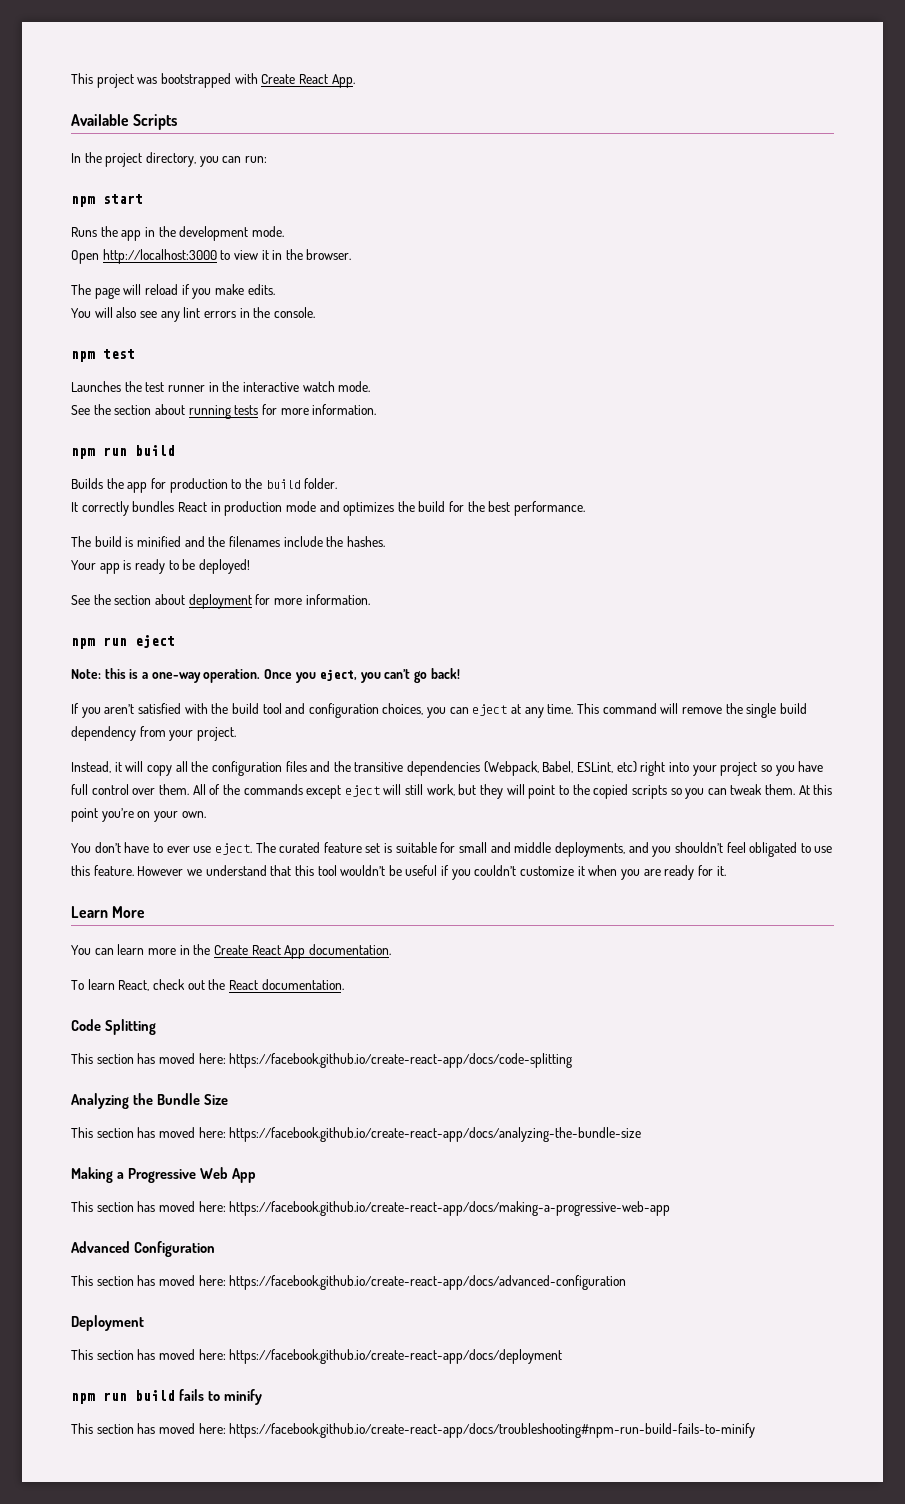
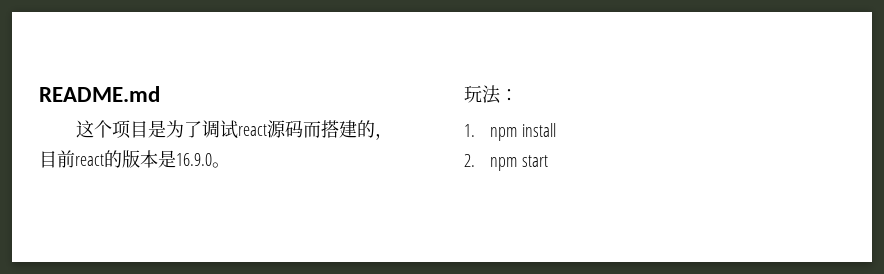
- This project was bootstrapped with Create React App.
- Available Scripts
- In the project directory, you can run:
- npm start
- Runs the app in the development mode.
- Open http://localhost:3000 to view it in the browser.
- The page will reload if you make edits.
- You will also see any lint errors in the console.
- npm test
- Launches the test runner in the interactive watch mode.
- See the section about running tests for more information.
- npm run build
- Builds the app for production to the build folder.
- It correctly bundles React in production mode and optimizes the build for the best performance.
- The build is minified and the filenames include the hashes.
- Your app is ready to be deployed!
- See the section about deployment for more information.
- npm run eject
- Note: this is a one-way operation. Once you eject, you can’t go back!
- If you aren’t satisfied with the build tool and configuration choices, you can eject at any time. This command will remove the single build dependency from your project.
- Instead, it will copy all the configuration files and the transitive dependencies (Webpack, Babel, ESLint, etc) right into your project so you have full control over them. All of the commands except eject will still work, but they will point to the copied scripts so you can tweak them. At this point you’re on your own.
- You don’t have to ever use eject. The curated feature set is suitable for small and middle deployments, and you shouldn’t feel obligated to use this feature. However we understand that this tool wouldn’t be useful if you couldn’t customize it when you are ready for it.
- Learn More
- You can learn more in the Create React App documentation.
- To learn React, check out the React documentation.
- Code Splitting
- This section has moved here: https://facebook.github.io/create-react-app/docs/code-splitting
- Analyzing the Bundle Size
- This section has moved here: https://facebook.github.io/create-react-app/docs/analyzing-the-bundle-size
- Making a Progressive Web App
- This section has moved here: https://facebook.github.io/create-react-app/docs/making-a-progressive-web-app
- Advanced Configuration
- This section has moved here: https://facebook.github.io/create-react-app/docs/advanced-configuration
- Deployment
- This section has moved here: https://facebook.github.io/create-react-app/docs/deployment
- npm run build fails to minify
- This section has moved here: https://facebook.github.io/create-react-app/docs/troubleshooting#npm-run-build-fails-to-minify
+ README.md
+ 这个项目是为了调试react源码而搭建的，目前react的版本是16.9.0。
+ 玩法：
+ 1. npm install
+ 2. npm start

